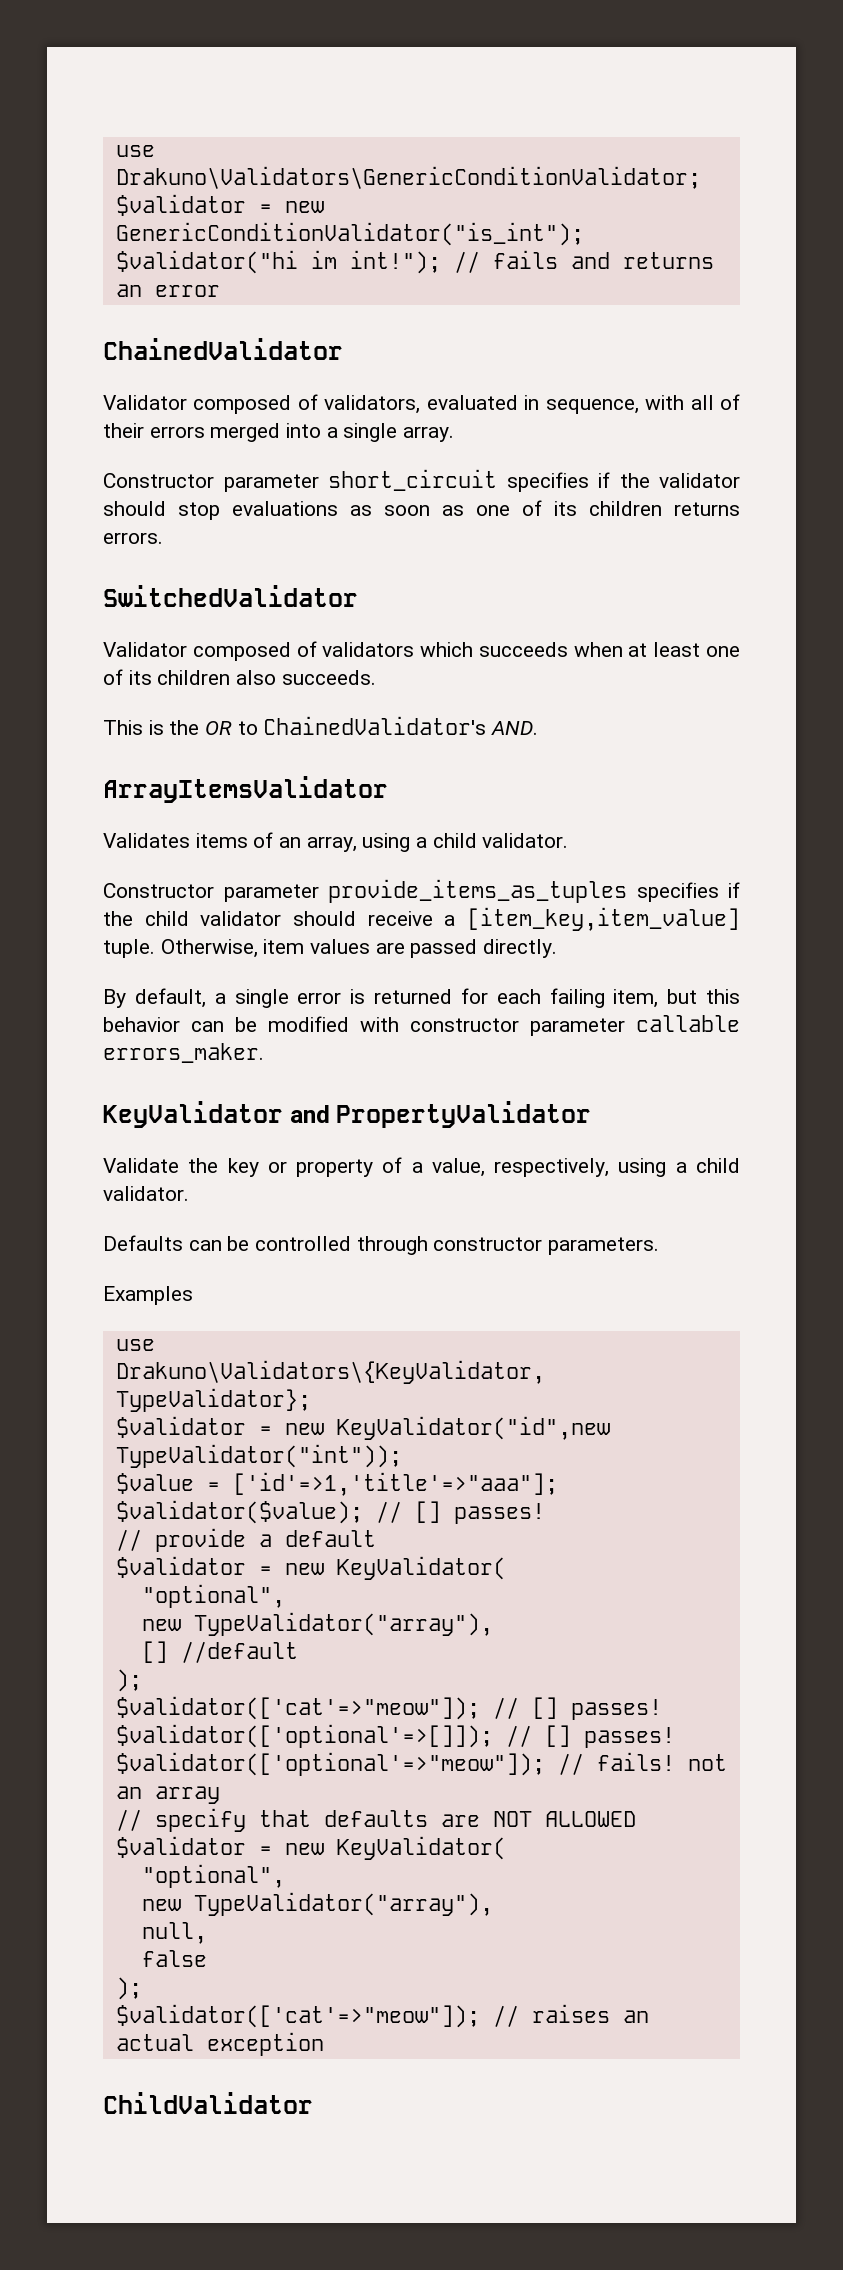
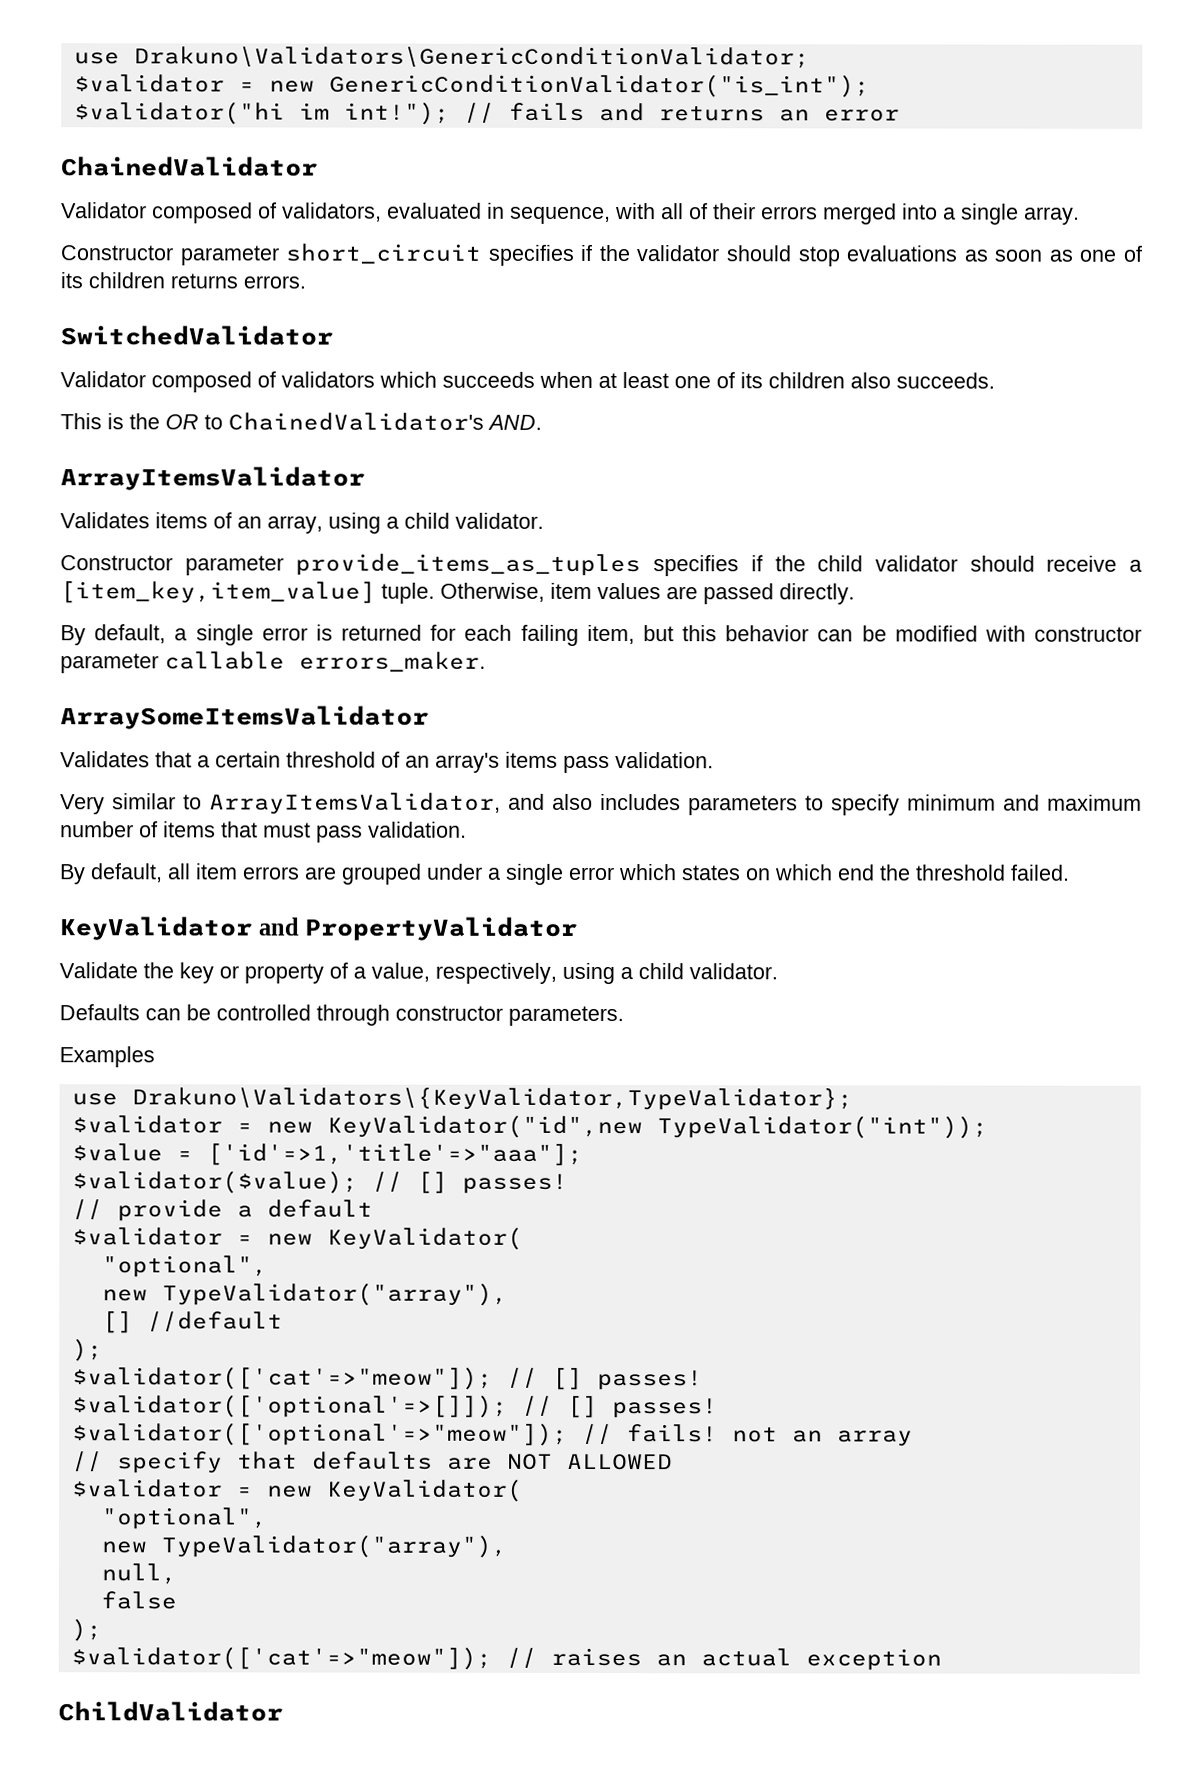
+ ArraySomeItemsValidator
+ Validates that a certain threshold of an array's items pass validation.
+ Very similar to ArrayItemsValidator, and also includes parameters to specify minimum and maximum number of items that must pass validation.
+ By default, all item errors are grouped under a single error which states on which end the threshold failed.

